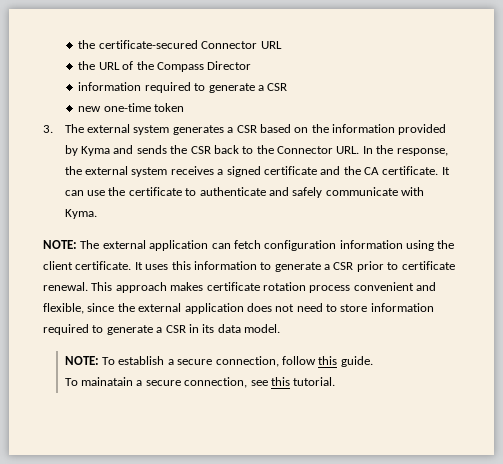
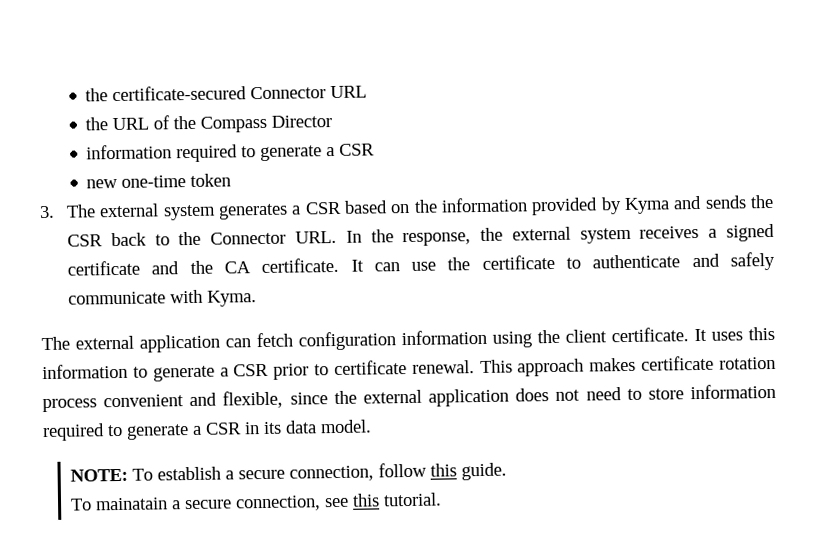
- NOTE: The external application can fetch configuration information using the client certificate.
+ The external application can fetch configuration information using the client certificate.

